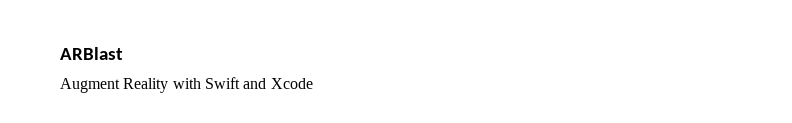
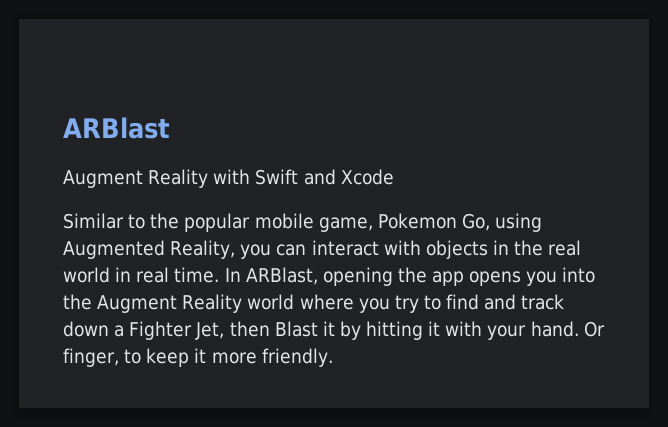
+ Similar to the popular mobile game, Pokemon Go, using Augmented Reality, you can interact with objects in the real world in real time. In ARBlast, opening the app opens you into the Augment Reality world where you try to find and track down a Fighter Jet, then Blast it by hitting it with your hand. Or finger, to keep it more friendly.

